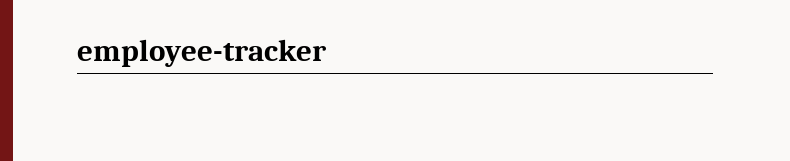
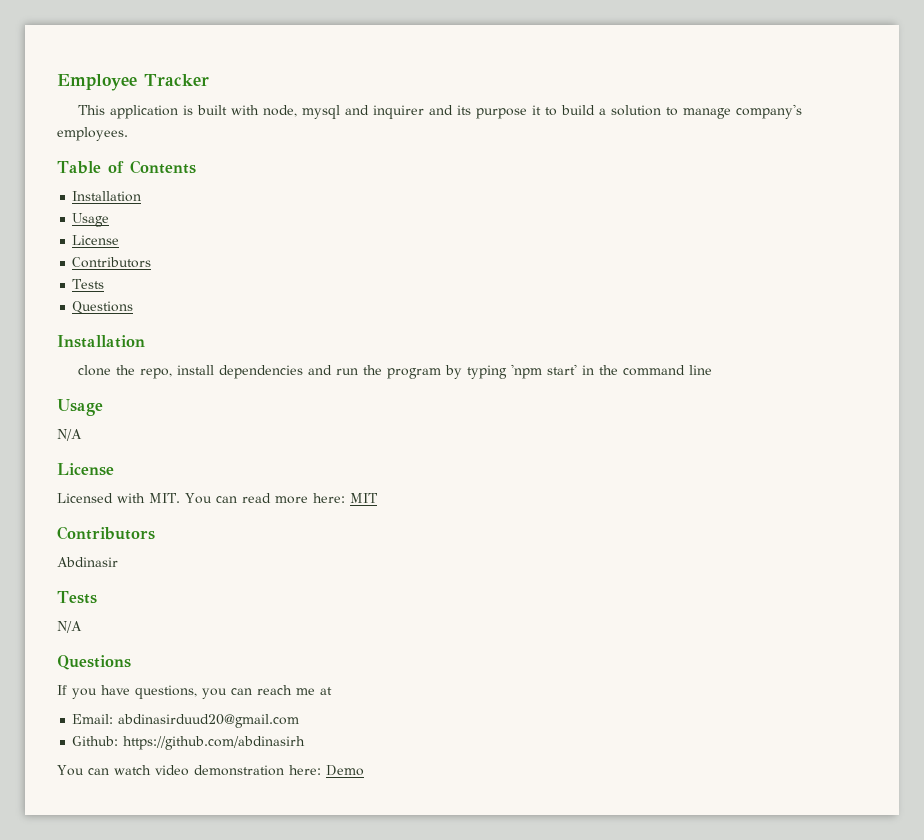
- employee-tracker
+ Employee Tracker
+ This application is built with node, mysql and inquirer and its purpose it to build a solution to manage company's employees.
+ Table of Contents
+ Installation
+ Usage
+ License
+ Contributors
+ Tests
+ Questions
+ Installation
+ clone the repo, install dependencies and run the program by typing 'npm start' in the command line
+ Usage
+ N/A
+ License
+ Licensed with MIT. You can read more here: MIT
+ Contributors
+ Abdinasir
+ Tests
+ N/A
+ Questions
+ If you have questions, you can reach me at
+ Email: abdinasirduud20@gmail.com
+ Github: https://github.com/abdinasirh
+ You can watch video demonstration here: Demo

